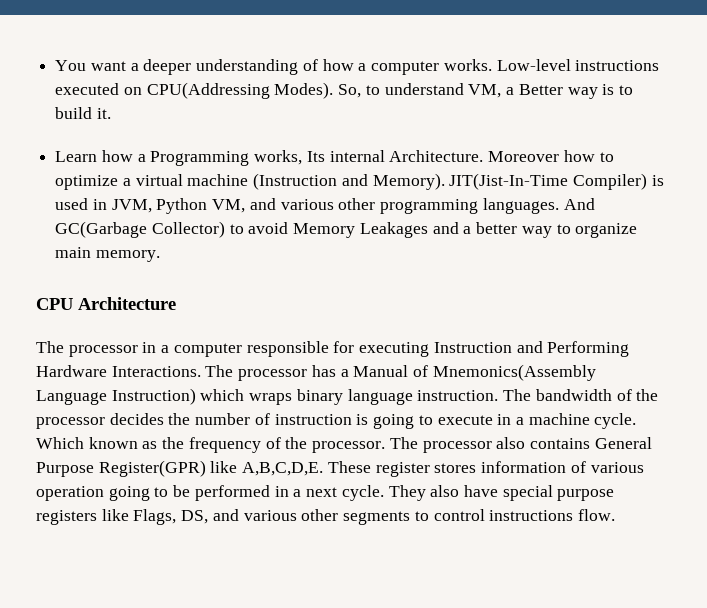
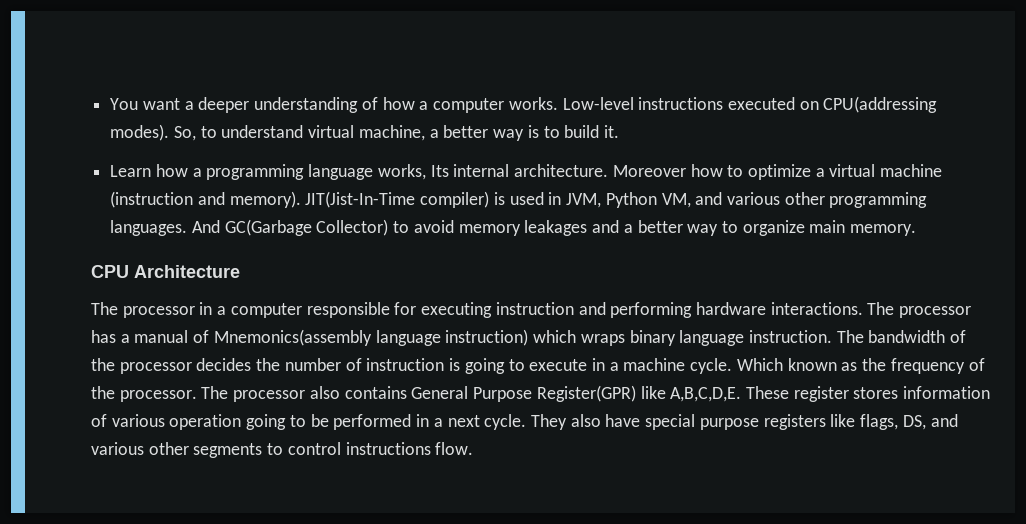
- Low-level instructions executed on CPU(Addressing Modes).
+ Low-level instructions executed on CPU(addressing modes).
- So, to understand VM, a Better way is to build it.
+ So, to understand virtual machine, a better way is to build it.
- Learn how a Programming works, Its internal Architecture.
+ Learn how a programming language works, Its internal architecture.
- Moreover how to optimize a virtual machine (Instruction and Memory). JIT(Jist-In-Time Compiler) is used in JVM, Python VM, and various other programming languages.
+ Moreover how to optimize a virtual machine (instruction and memory). JIT(Jist-In-Time compiler) is used in JVM, Python VM, and various other programming languages.
- And GC(Garbage Collector) to avoid Memory Leakages and a better way to organize main memory.
+ And GC(Garbage Collector) to avoid memory leakages and a better way to organize main memory.
- The processor in a computer responsible for executing Instruction and Performing Hardware Interactions. The processor has a Manual of Mnemonics(Assembly Language Instruction) which wraps binary language instruction.
+ The processor in a computer responsible for executing instruction and performing hardware interactions. The processor has a manual of Mnemonics(assembly language instruction) which wraps binary language instruction.
- They also have special purpose registers like Flags, DS, and various other segments to control instructions flow.
+ They also have special purpose registers like flags, DS, and various other segments to control instructions flow.

